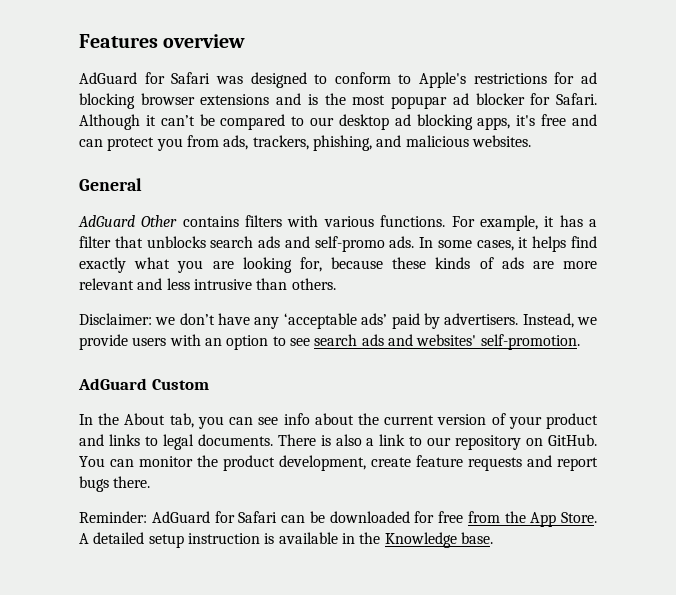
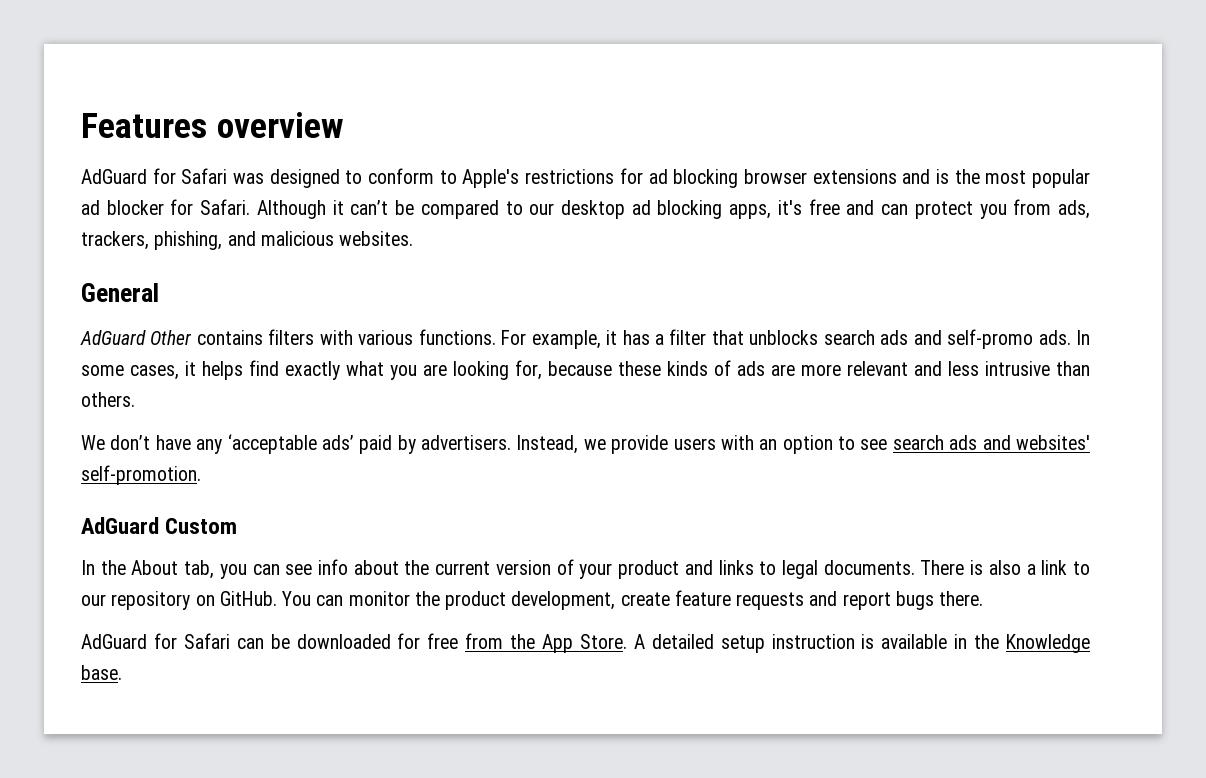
- AdGuard for Safari was designed to conform to Apple's restrictions for ad blocking browser extensions and is the most popupar ad blocker for Safari.
+ AdGuard for Safari was designed to conform to Apple's restrictions for ad blocking browser extensions and is the most popular ad blocker for Safari.
- Disclaimer: we don’t have any ‘acceptable ads’ paid by advertisers.
+ We don’t have any ‘acceptable ads’ paid by advertisers.
- Reminder: AdGuard for Safari can be downloaded for free from the App Store.
+ AdGuard for Safari can be downloaded for free from the App Store.

